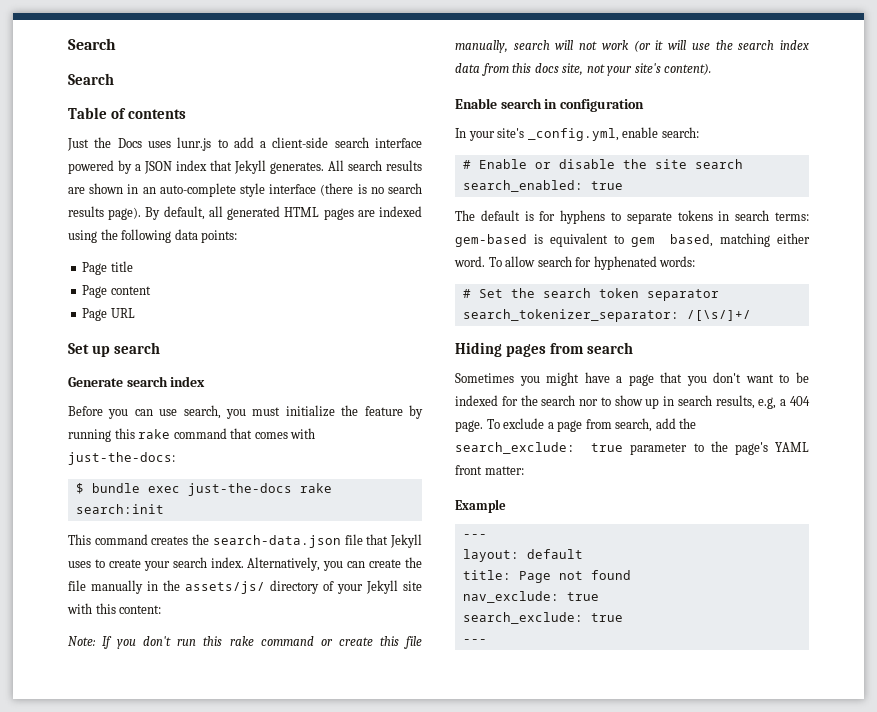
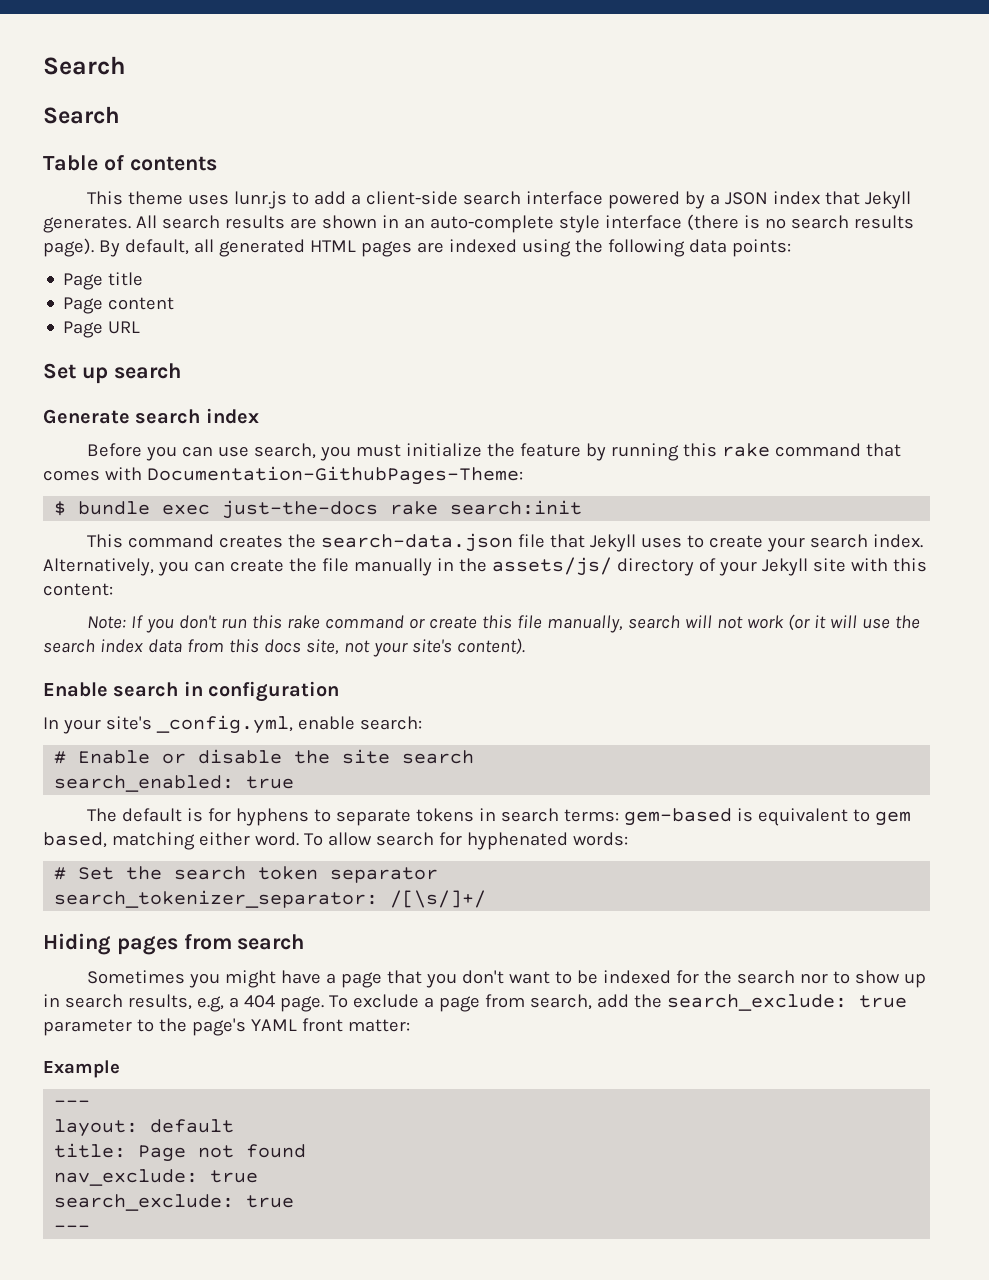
- Just the Docs uses lunr.js to add a client-side search interface powered by a JSON index that Jekyll generates.
+ This theme uses lunr.js to add a client-side search interface powered by a JSON index that Jekyll generates.
- Before you can use search, you must initialize the feature by running this rake command that comes with just-the-docs:
+ Before you can use search, you must initialize the feature by running this rake command that comes with Documentation-GithubPages-Theme:

